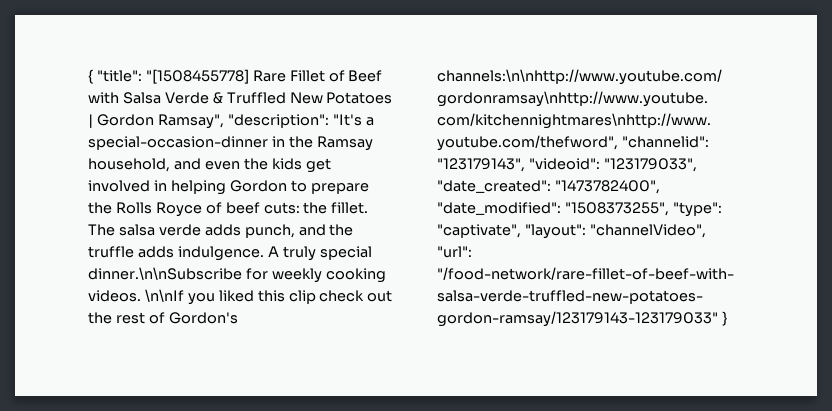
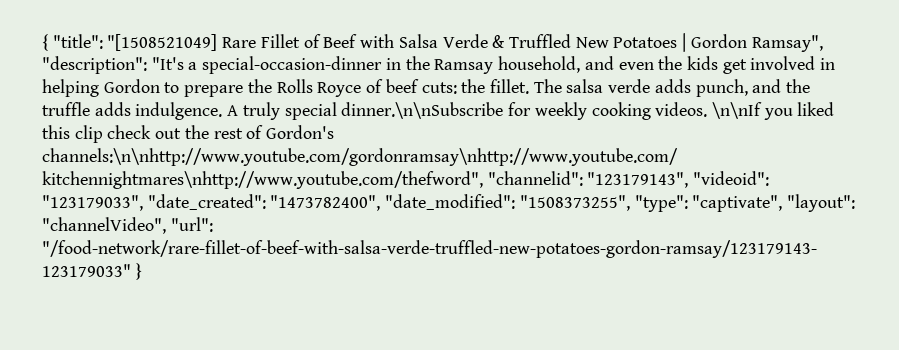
- { "title": "[1508455778] Rare Fillet of Beef with Salsa Verde & Truffled New Potatoes | Gordon Ramsay", "description": "It's a special-occasion-dinner in the Ramsay household, and even the kids get involved in helping Gordon to prepare the Rolls Royce of beef cuts: the fillet.
+ { "title": "[1508521049] Rare Fillet of Beef with Salsa Verde & Truffled New Potatoes | Gordon Ramsay", "description": "It's a special-occasion-dinner in the Ramsay household, and even the kids get involved in helping Gordon to prepare the Rolls Royce of beef cuts: the fillet.

